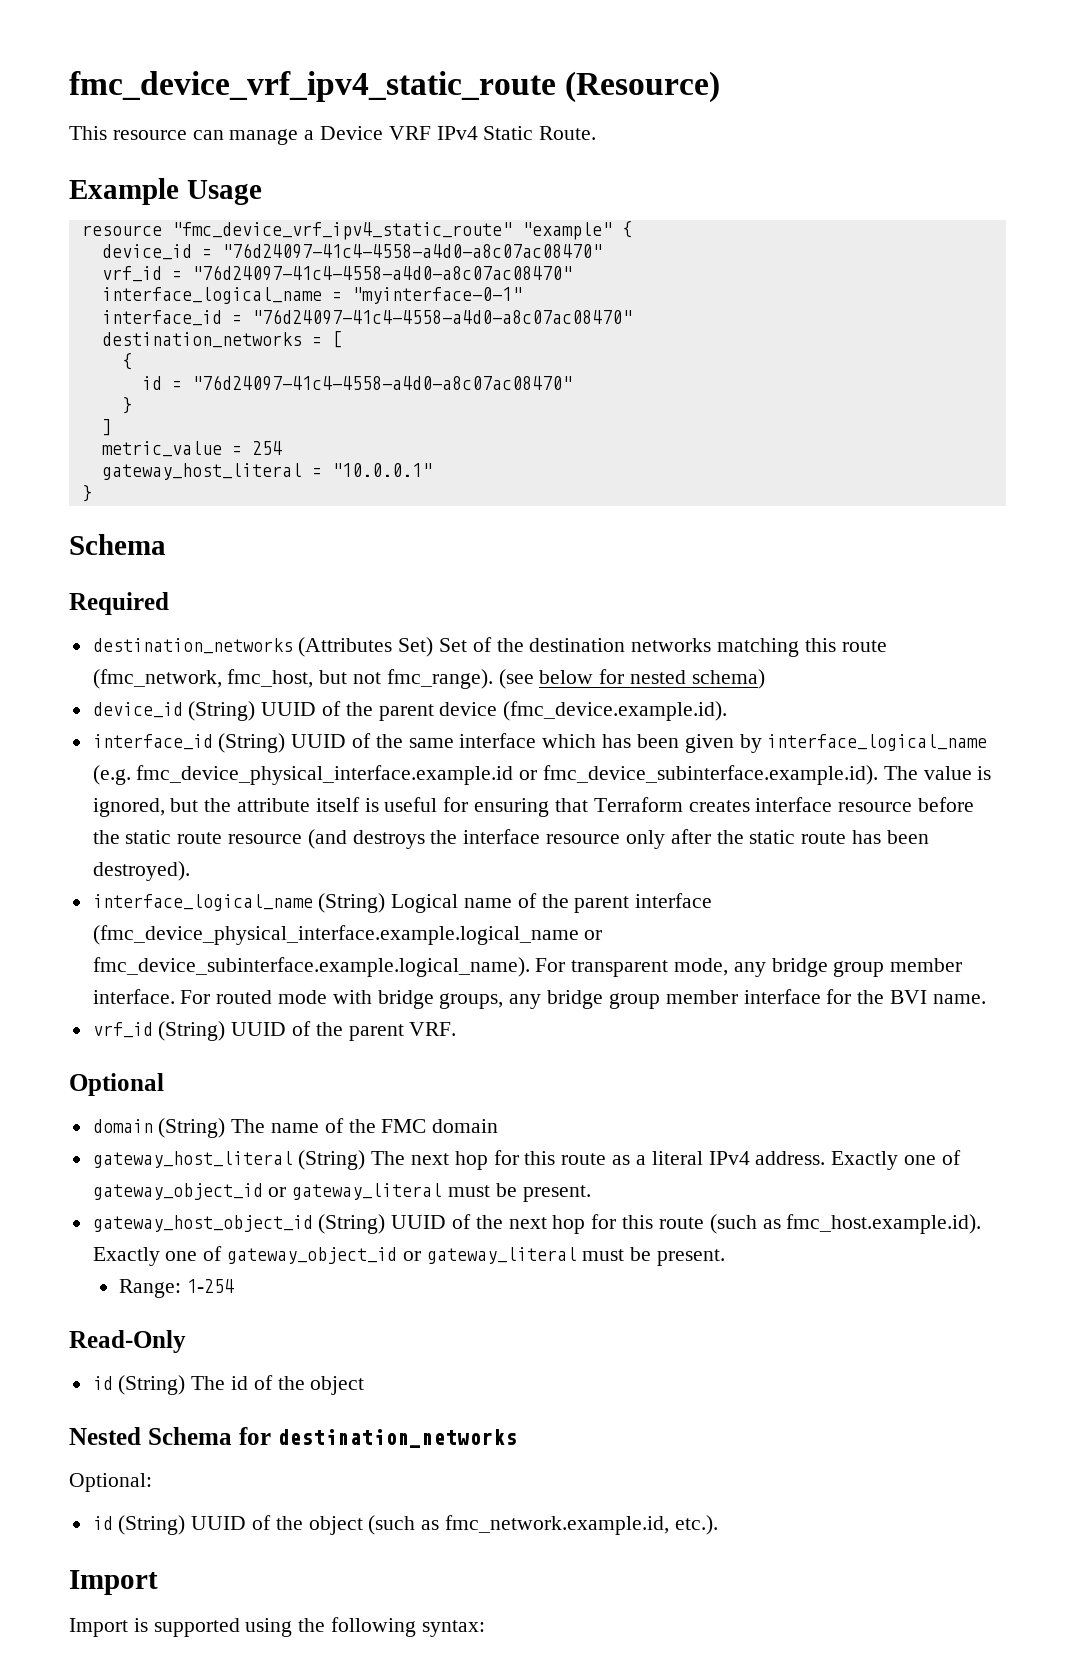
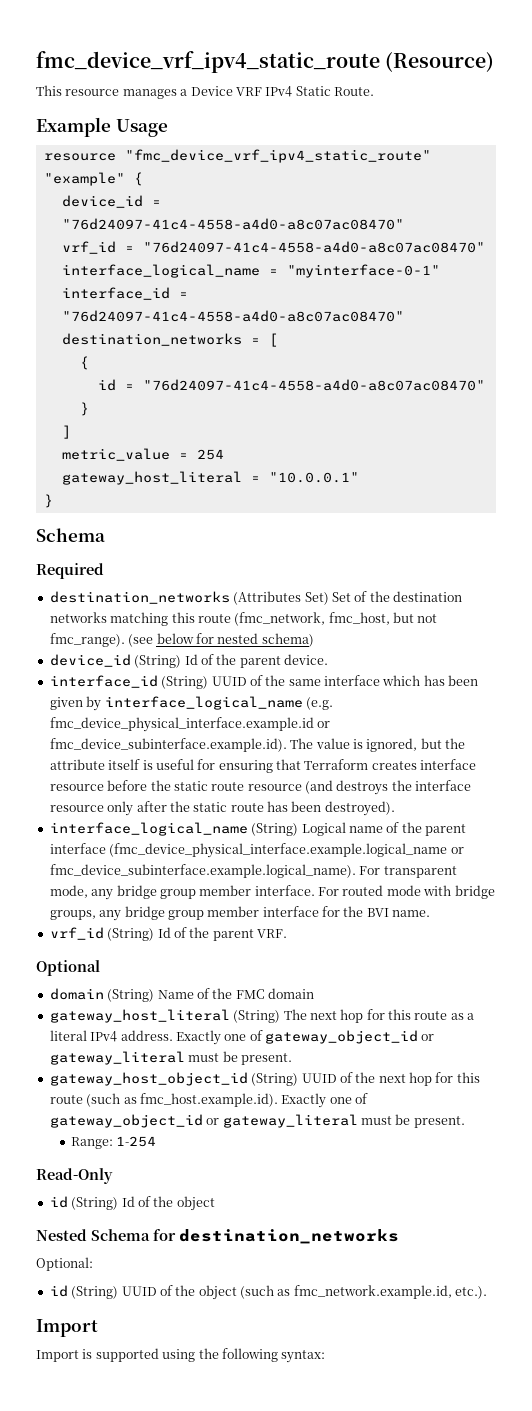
- This resource can manage a Device VRF IPv4 Static Route.
+ This resource manages a Device VRF IPv4 Static Route.
- device_id (String) UUID of the parent device (fmc_device.example.id).
+ device_id (String) Id of the parent device.
- vrf_id (String) UUID of the parent VRF.
+ vrf_id (String) Id of the parent VRF.
- domain (String) The name of the FMC domain
+ domain (String) Name of the FMC domain
- id (String) The id of the object
+ id (String) Id of the object

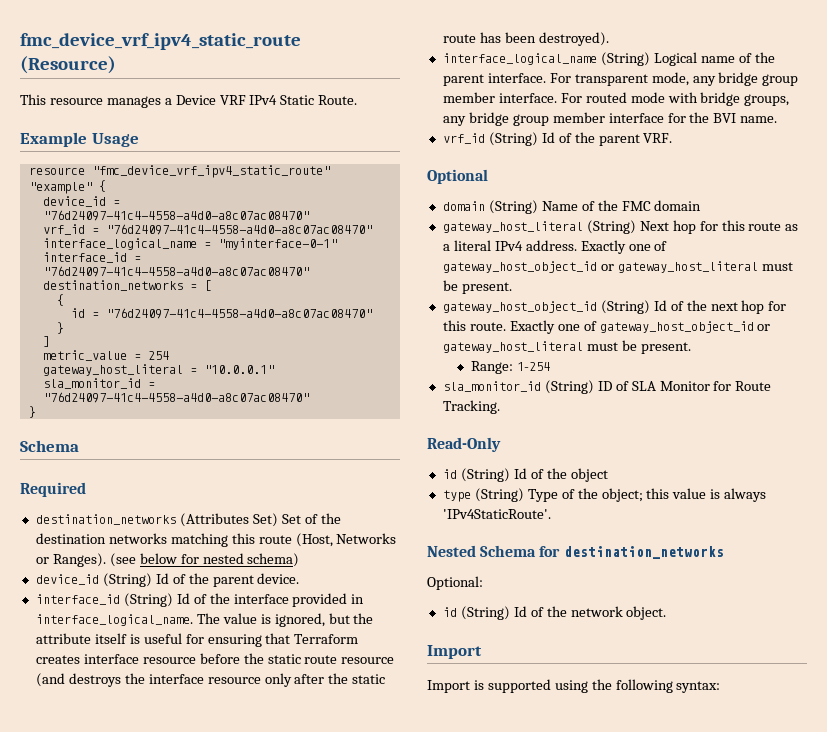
+ sla_monitor_id = "76d24097-41c4-4558-a4d0-a8c07ac08470"
- destination_networks (Attributes Set) Set of the destination networks matching this route (fmc_network, fmc_host, but not fmc_range).
+ destination_networks (Attributes Set) Set of the destination networks matching this route (Host, Networks or Ranges).
- interface_id (String) UUID of the same interface which has been given by interface_logical_name (e.g. fmc_device_physical_interface.example.id or fmc_device_subinterface.example.id). The value is ignored, but the attribute itself is useful for ensuring that Terraform creates interface resource before the static route resource (and destroys the interface resource only after the static route has been destroyed).
+ interface_id (String) Id of the interface provided in interface_logical_name. The value is ignored, but the attribute itself is useful for ensuring that Terraform creates interface resource before the static route resource (and destroys the interface resource only after the static route has been destroyed).
- interface_logical_name (String) Logical name of the parent interface (fmc_device_physical_interface.example.logical_name or fmc_device_subinterface.example.logical_name). For transparent mode, any bridge group member interface.
+ interface_logical_name (String) Logical name of the parent interface. For transparent mode, any bridge group member interface.
- gateway_host_literal (String) The next hop for this route as a literal IPv4 address. Exactly one of gateway_object_id or gateway_literal must be present.
+ gateway_host_literal (String) Next hop for this route as a literal IPv4 address. Exactly one of gateway_host_object_id or gateway_host_literal must be present.
- gateway_host_object_id (String) UUID of the next hop for this route (such as fmc_host.example.id). Exactly one of gateway_object_id or gateway_literal must be present.
+ gateway_host_object_id (String) Id of the next hop for this route. Exactly one of gateway_host_object_id or gateway_host_literal must be present.
+ sla_monitor_id (String) ID of SLA Monitor for Route Tracking.
+ type (String) Type of the object; this value is always 'IPv4StaticRoute'.
- id (String) UUID of the object (such as fmc_network.example.id, etc.).
+ id (String) Id of the network object.

